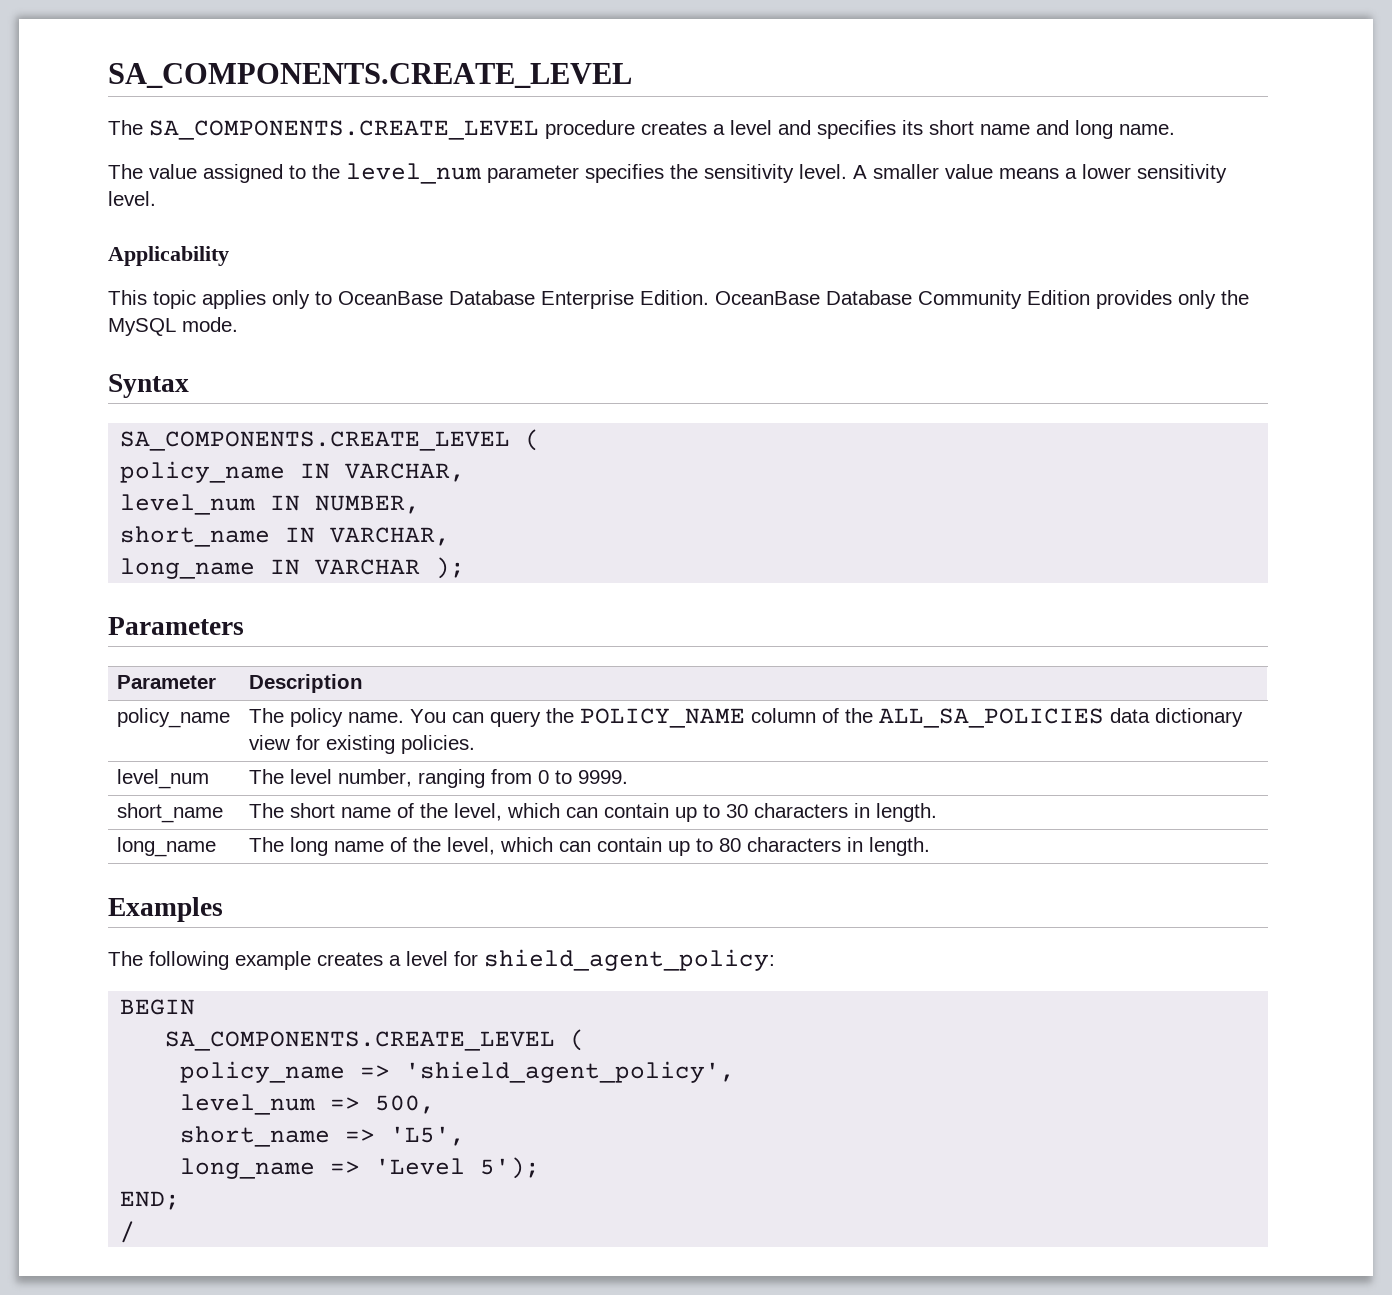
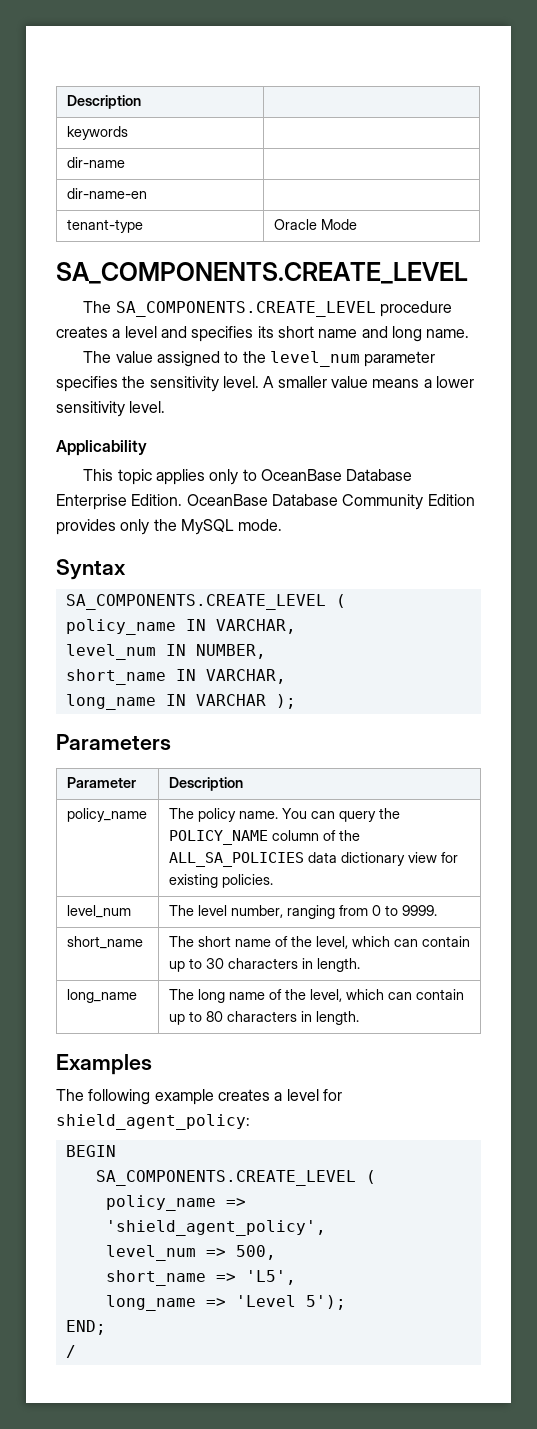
+ Description |
+ keywords |
+ dir-name |
+ dir-name-en |
+ tenant-type | Oracle Mode

